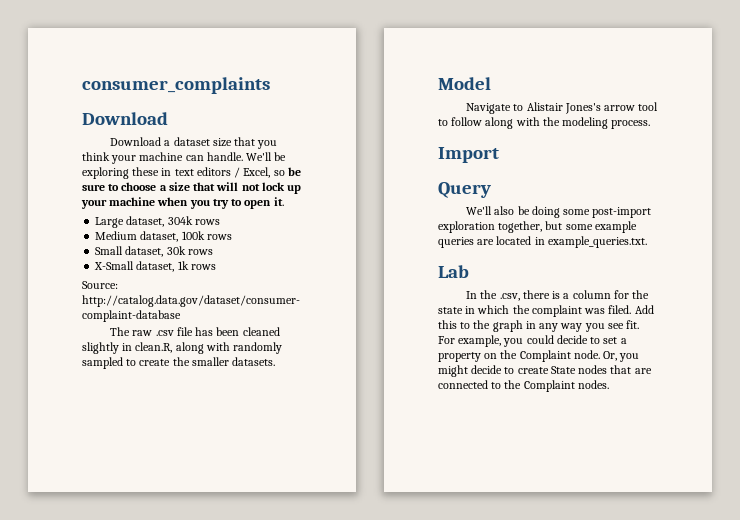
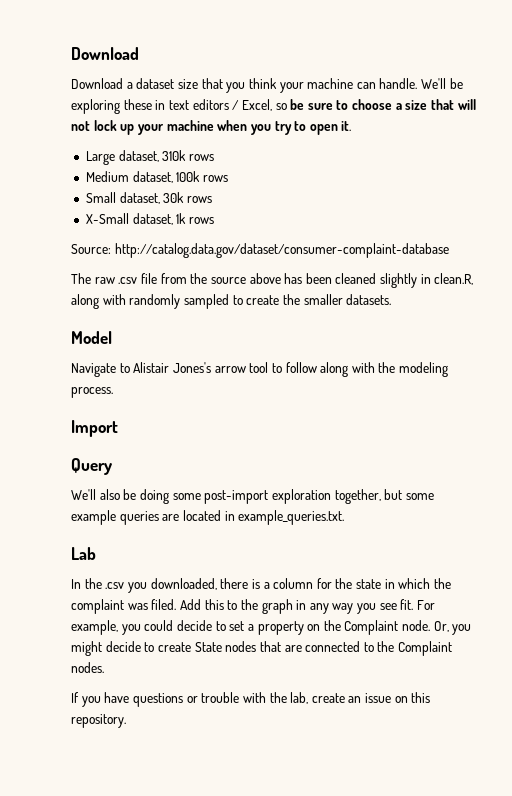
- consumer_complaints
- Large dataset, 304k rows
+ Large dataset, 310k rows
- The raw .csv file has been cleaned slightly in clean.R, along with randomly sampled to create the smaller datasets.
+ The raw .csv file from the source above has been cleaned slightly in clean.R, along with randomly sampled to create the smaller datasets.
- In the .csv, there is a column for the state in which the complaint was filed.
+ In the .csv you downloaded, there is a column for the state in which the complaint was filed.
+ If you have questions or trouble with the lab, create an issue on this repository.

